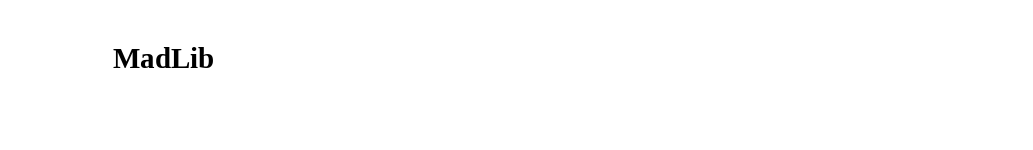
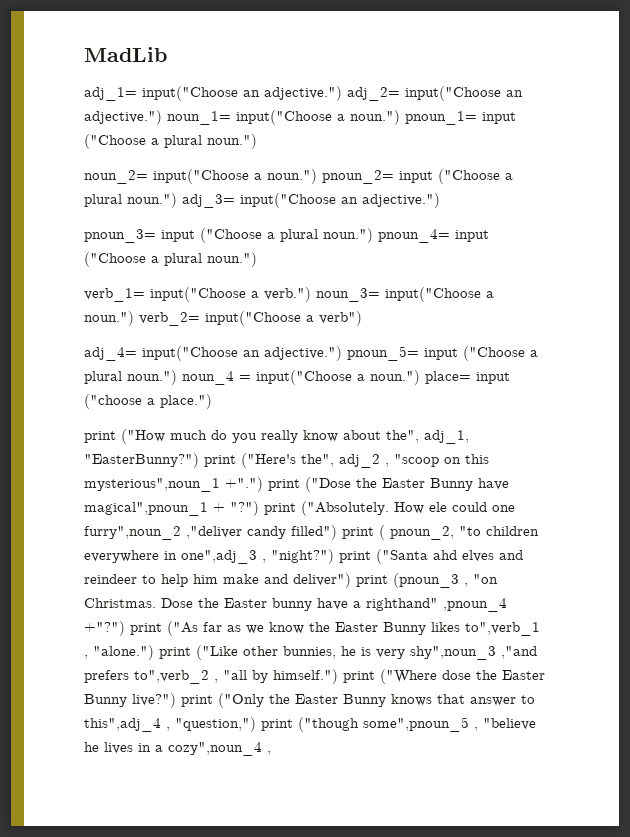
+ adj_1= input("Choose an adjective.") adj_2= input("Choose an adjective.") noun_1= input("Choose a noun.") pnoun_1= input ("Choose a plural noun.")
+ noun_2= input("Choose a noun.") pnoun_2= input ("Choose a plural noun.") adj_3= input("Choose an adjective.")
+ pnoun_3= input ("Choose a plural noun.") pnoun_4= input ("Choose a plural noun.")
+ verb_1= input("Choose a verb.") noun_3= input("Choose a noun.") verb_2= input("Choose a verb")
+ adj_4= input("Choose an adjective.") pnoun_5= input ("Choose a plural noun.") noun_4 = input("Choose a noun.") place= input ("choose a place.")
+ print ("How much do you really know about the", adj_1, "EasterBunny?") print ("Here's the", adj_2 , "scoop on this mysterious",noun_1 +".") print ("Dose the Easter Bunny have magical",pnoun_1 + "?") print ("Absolutely. How ele could one furry",noun_2 ,"deliver candy filled") print ( pnoun_2, "to children everywhere in one",adj_3 , "night?") print ("Santa ahd elves and reindeer to help him make and deliver") print (pnoun_3 , "on Christmas. Dose the Easter bunny have a righthand" ,pnoun_4 +"?") print ("As far as we know the Easter Bunny likes to",verb_1 , "alone.") print ("Like other bunnies, he is very shy",noun_3 ,"and prefers to",verb_2 , "all by himself.") print ("Where dose the Easter Bunny live?") print ("Only the Easter Bunny knows that answer to this",adj_4 , "question,") print ("though some",pnoun_5 , "believe he lives in a cozy",noun_4 ,

